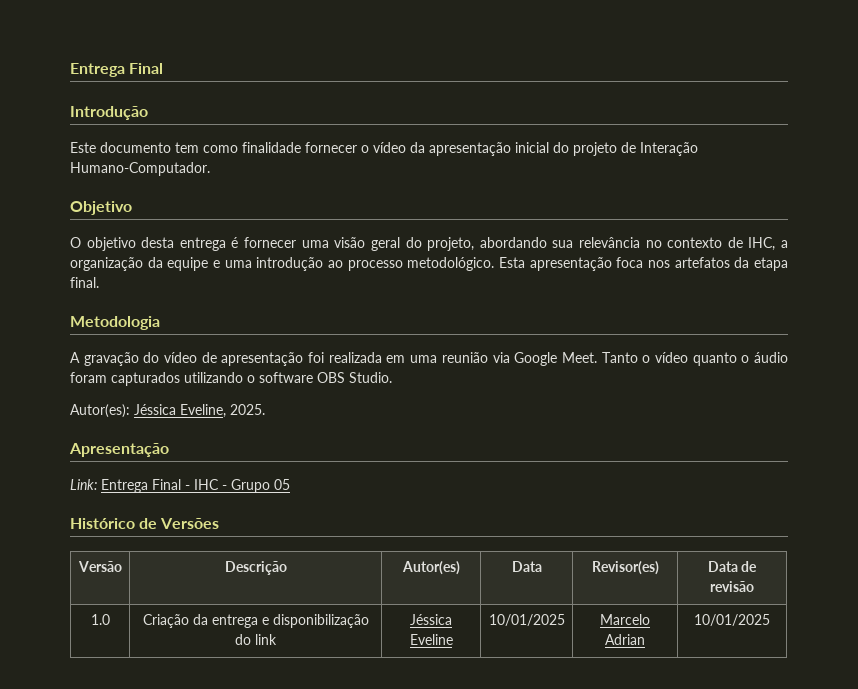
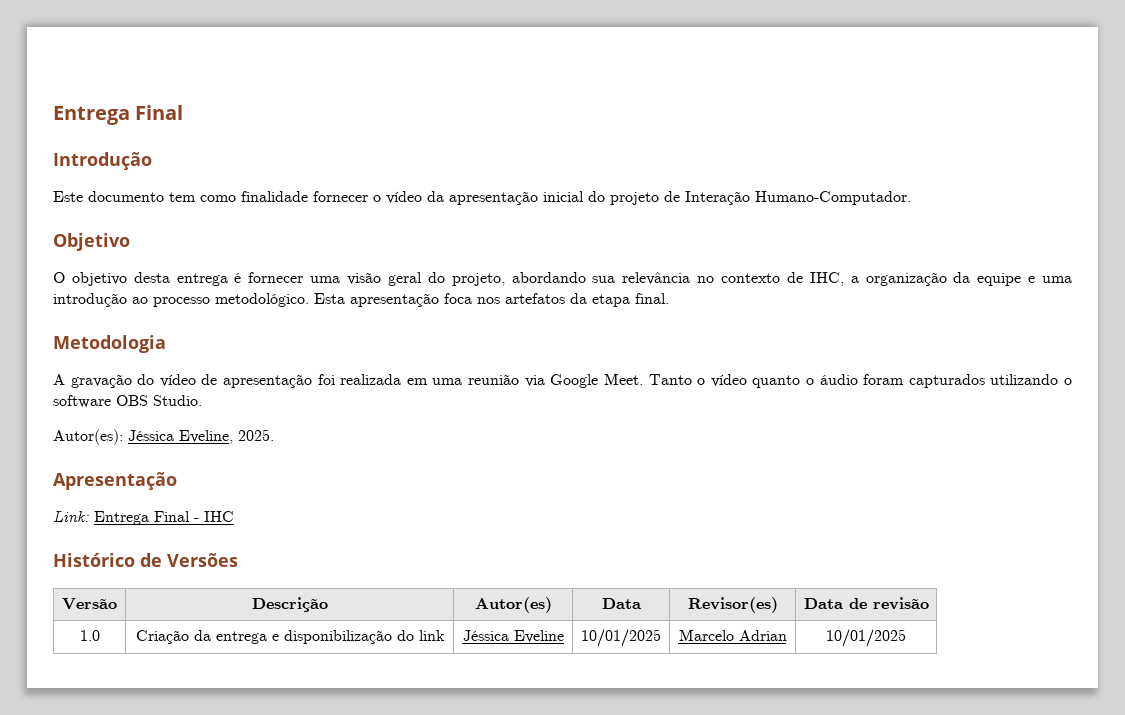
- Link: Entrega Final - IHC - Grupo 05
+ Link: Entrega Final - IHC

